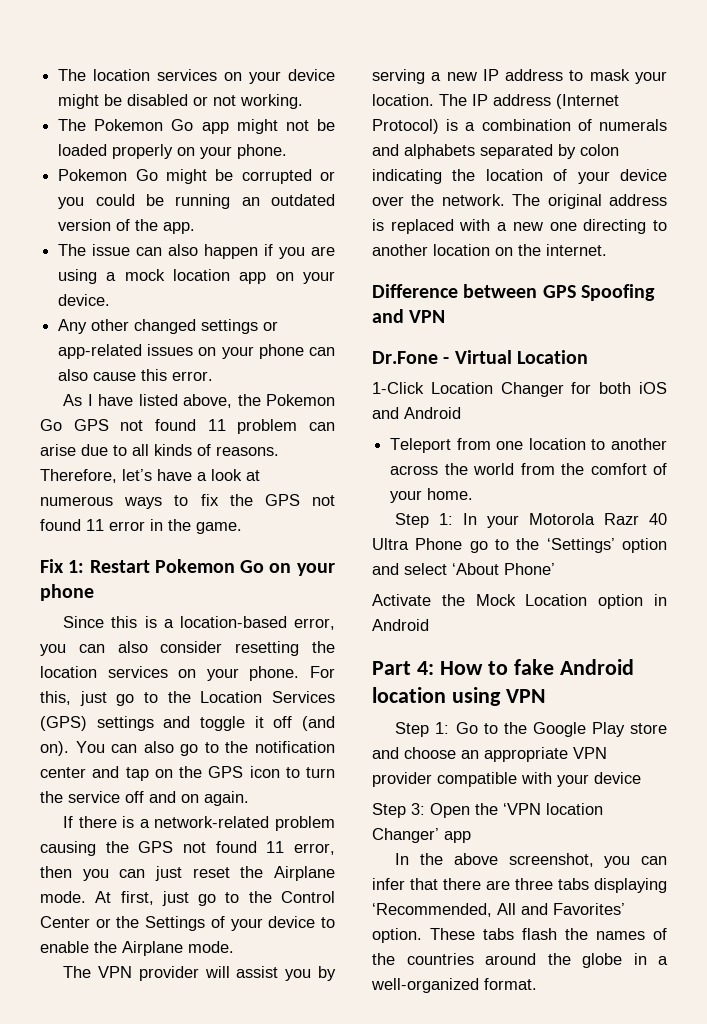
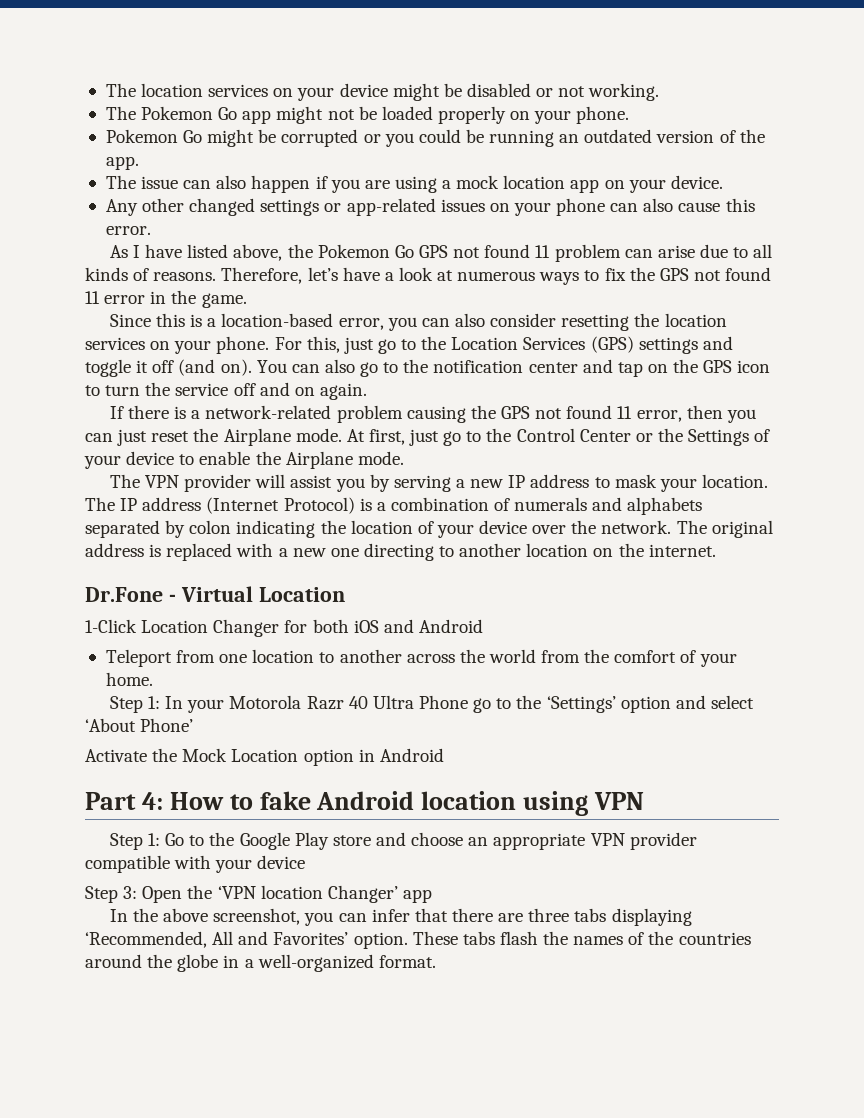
- Fix 1: Restart Pokemon Go on your phone
- Difference between GPS Spoofing and VPN

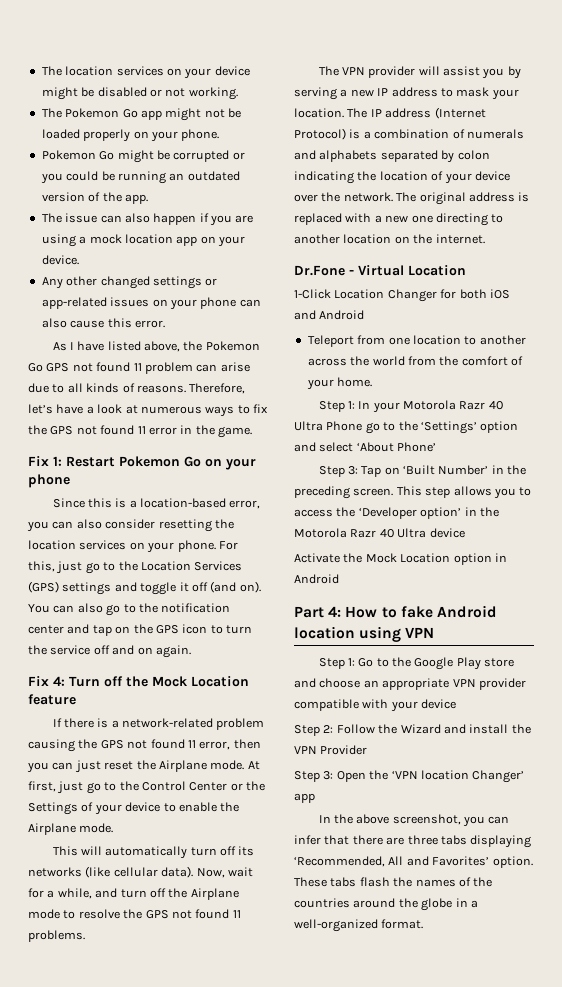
+ Fix 1: Restart Pokemon Go on your phone
+ Fix 4: Turn off the Mock Location feature
+ This will automatically turn off its networks (like cellular data). Now, wait for a while, and turn off the Airplane mode to resolve the GPS not found 11 problems.
+ Step 3: Tap on ‘Built Number’ in the preceding screen. This step allows you to access the ‘Developer option’ in the Motorola Razr 40 Ultra device
+ Step 2: Follow the Wizard and install the VPN Provider

